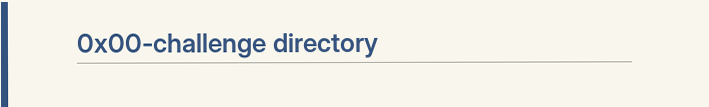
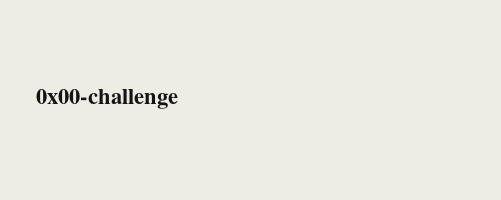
- 0x00-challenge directory
+ 0x00-challenge

